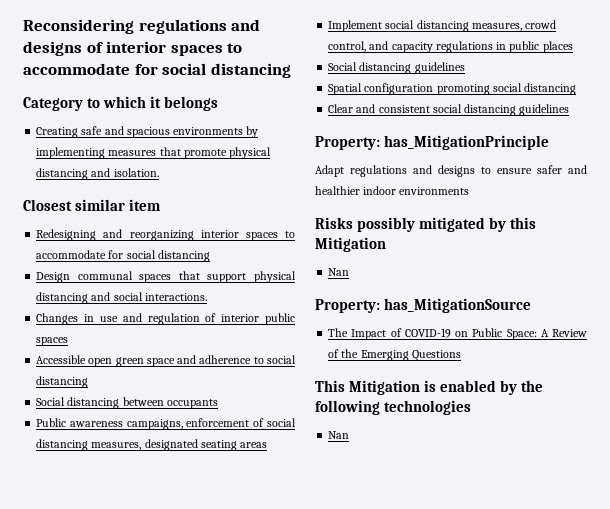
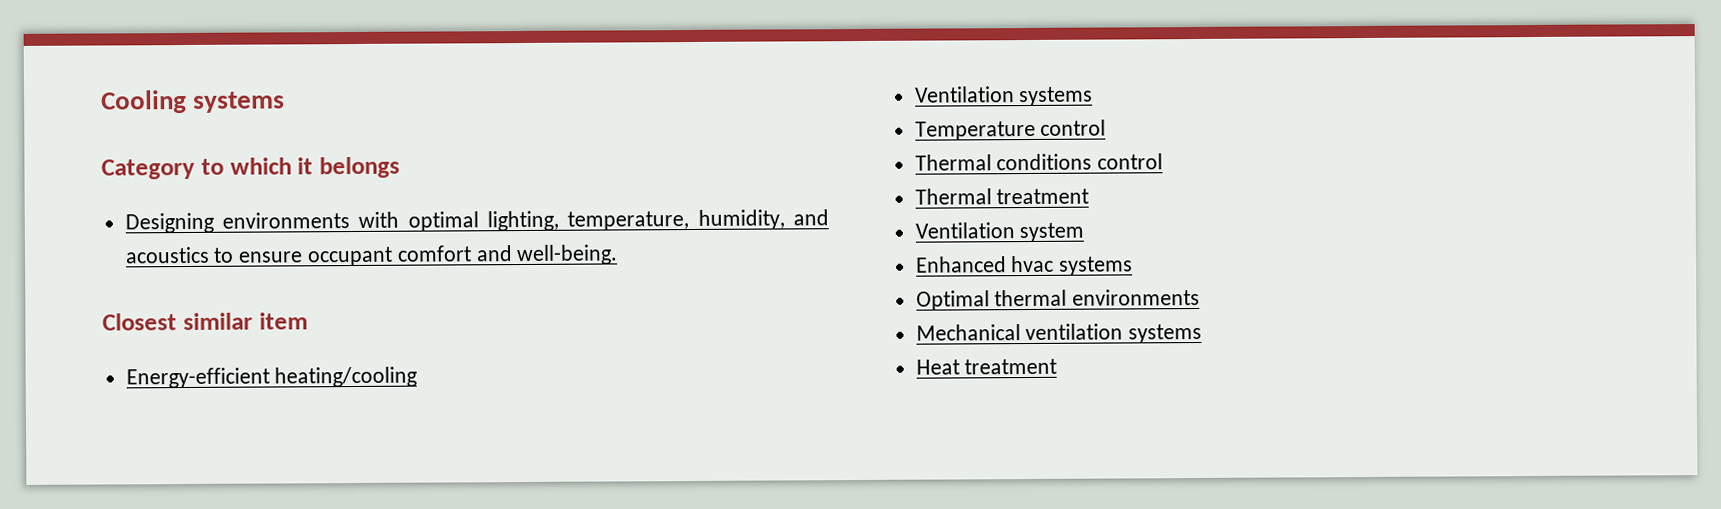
- Reconsidering regulations and designs of interior spaces to accommodate for social distancing
+ Cooling systems
- Creating safe and spacious environments by implementing measures that promote physical distancing and isolation.
+ Designing environments with optimal lighting, temperature, humidity, and acoustics to ensure occupant comfort and well-being.
  Closest similar item
- Redesigning and reorganizing interior spaces to accommodate for social distancing
- Design communal spaces that support physical distancing and social interactions.
- Changes in use and regulation of interior public spaces
- Accessible open green space and adherence to social distancing
- Social distancing between occupants
- Public awareness campaigns, enforcement of social distancing measures, designated seating areas
- Implement social distancing measures, crowd control, and capacity regulations in public places
- Social distancing guidelines
- Spatial configuration promoting social distancing
- Clear and consistent social distancing guidelines
- Property: has_MitigationPrinciple
- Adapt regulations and designs to ensure safer and healthier indoor environments
- Risks possibly mitigated by this Mitigation
- Nan
- Property: has_MitigationSource
- The Impact of COVID-19 on Public Space: A Review of the Emerging Questions
- This Mitigation is enabled by the following technologies
- Nan
+ Energy-efficient heating/cooling
+ Ventilation systems
+ Temperature control
+ Thermal conditions control
+ Thermal treatment
+ Ventilation system
+ Enhanced hvac systems
+ Optimal thermal environments
+ Mechanical ventilation systems
+ Heat treatment

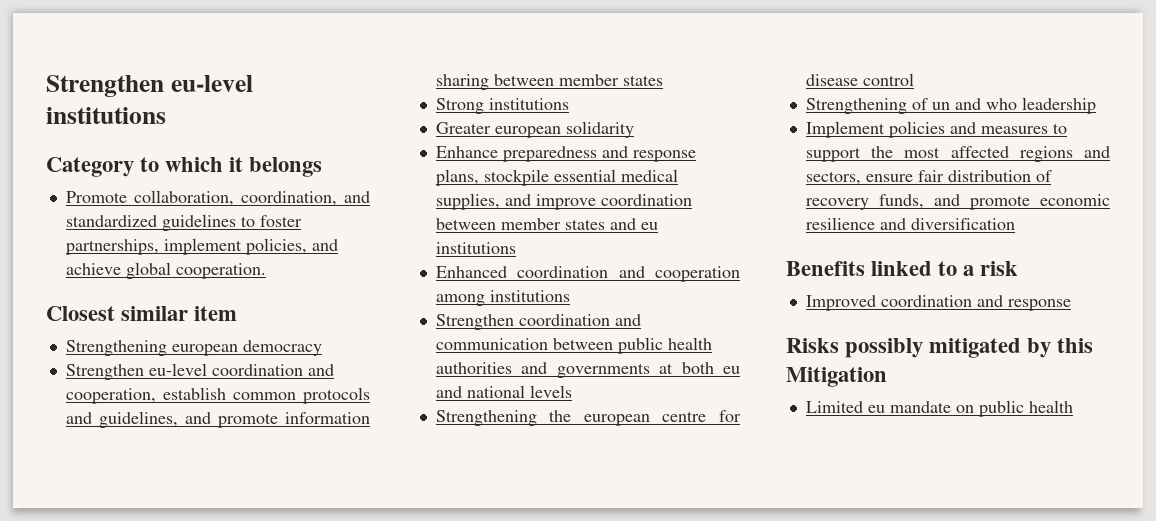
- Cooling systems
+ Strengthen eu-level institutions
- Designing environments with optimal lighting, temperature, humidity, and acoustics to ensure occupant comfort and well-being.
+ Promote collaboration, coordination, and standardized guidelines to foster partnerships, implement policies, and achieve global cooperation.
  Closest similar item
- Energy-efficient heating/cooling
- Ventilation systems
- Temperature control
- Thermal conditions control
- Thermal treatment
- Ventilation system
- Enhanced hvac systems
- Optimal thermal environments
- Mechanical ventilation systems
- Heat treatment
+ Strengthening european democracy
+ Strengthen eu-level coordination and cooperation, establish common protocols and guidelines, and promote information sharing between member states
+ Strong institutions
+ Greater european solidarity
+ Enhance preparedness and response plans, stockpile essential medical supplies, and improve coordination between member states and eu institutions
+ Enhanced coordination and cooperation among institutions
+ Strengthen coordination and communication between public health authorities and governments at both eu and national levels
+ Strengthening the european centre for disease control
+ Strengthening of un and who leadership
+ Implement policies and measures to support the most affected regions and sectors, ensure fair distribution of recovery funds, and promote economic resilience and diversification
+ Benefits linked to a risk
+ Improved coordination and response
+ Risks possibly mitigated by this Mitigation
+ Limited eu mandate on public health

